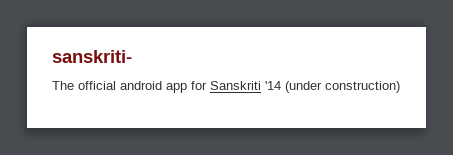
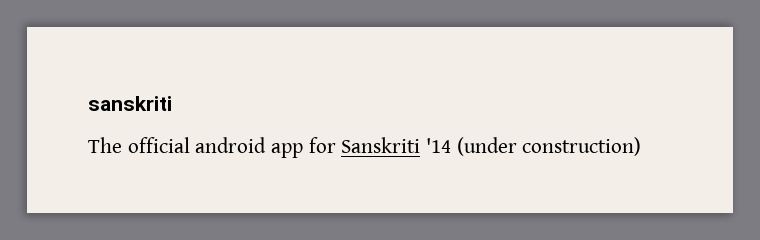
- sanskriti-
+ sanskriti

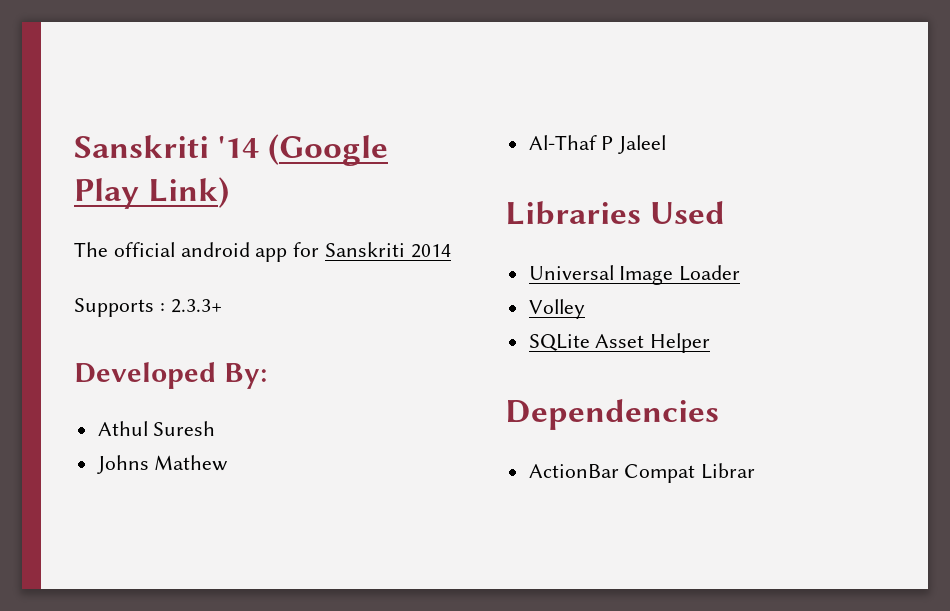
- sanskriti
+ Sanskriti '14 (Google Play Link)
- The official android app for Sanskriti '14 (under construction)
+ The official android app for Sanskriti 2014
+ Supports : 2.3.3+
+ Developed By:
+ Athul Suresh
+ Johns Mathew
+ Al-Thaf P Jaleel
+ Libraries Used
+ Universal Image Loader
+ Volley
+ SQLite Asset Helper
+ Dependencies
+ ActionBar Compat Librar

